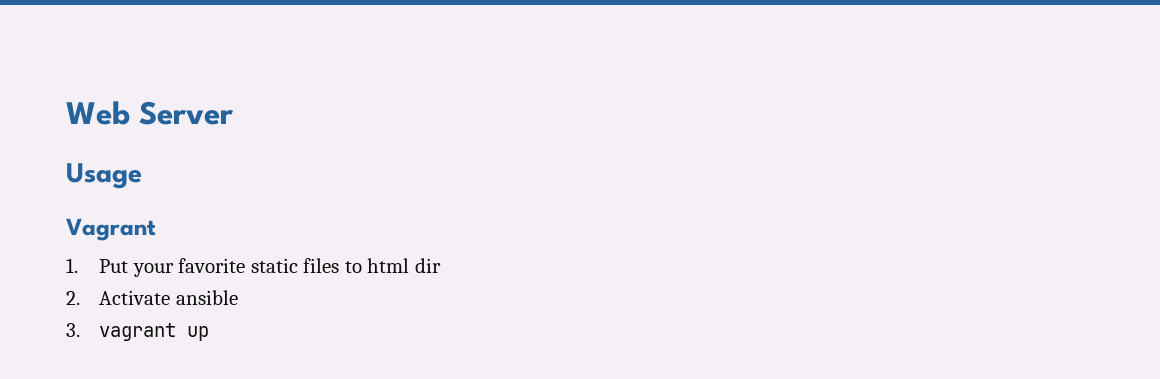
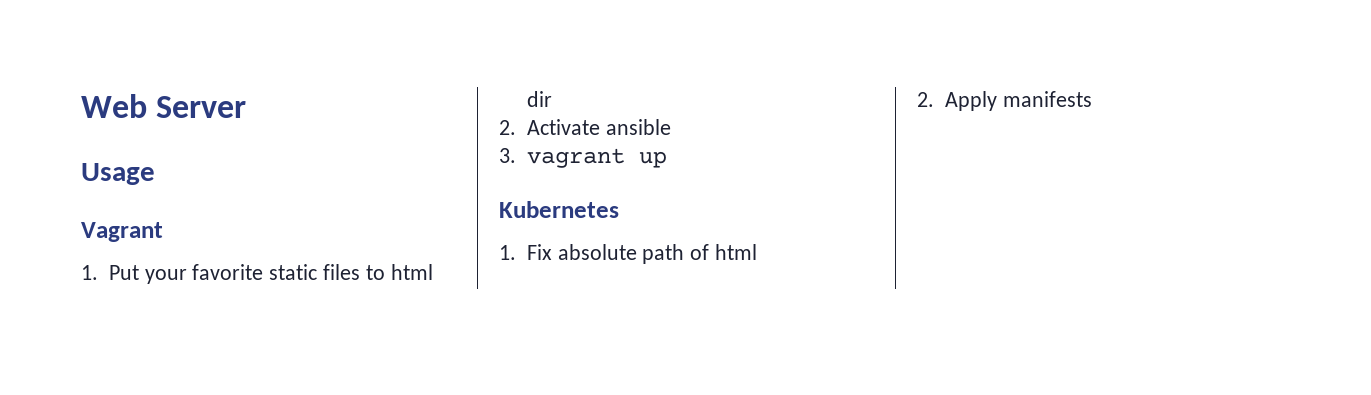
+ Kubernetes
+ 1. Fix absolute path of html
+ 2. Apply manifests

